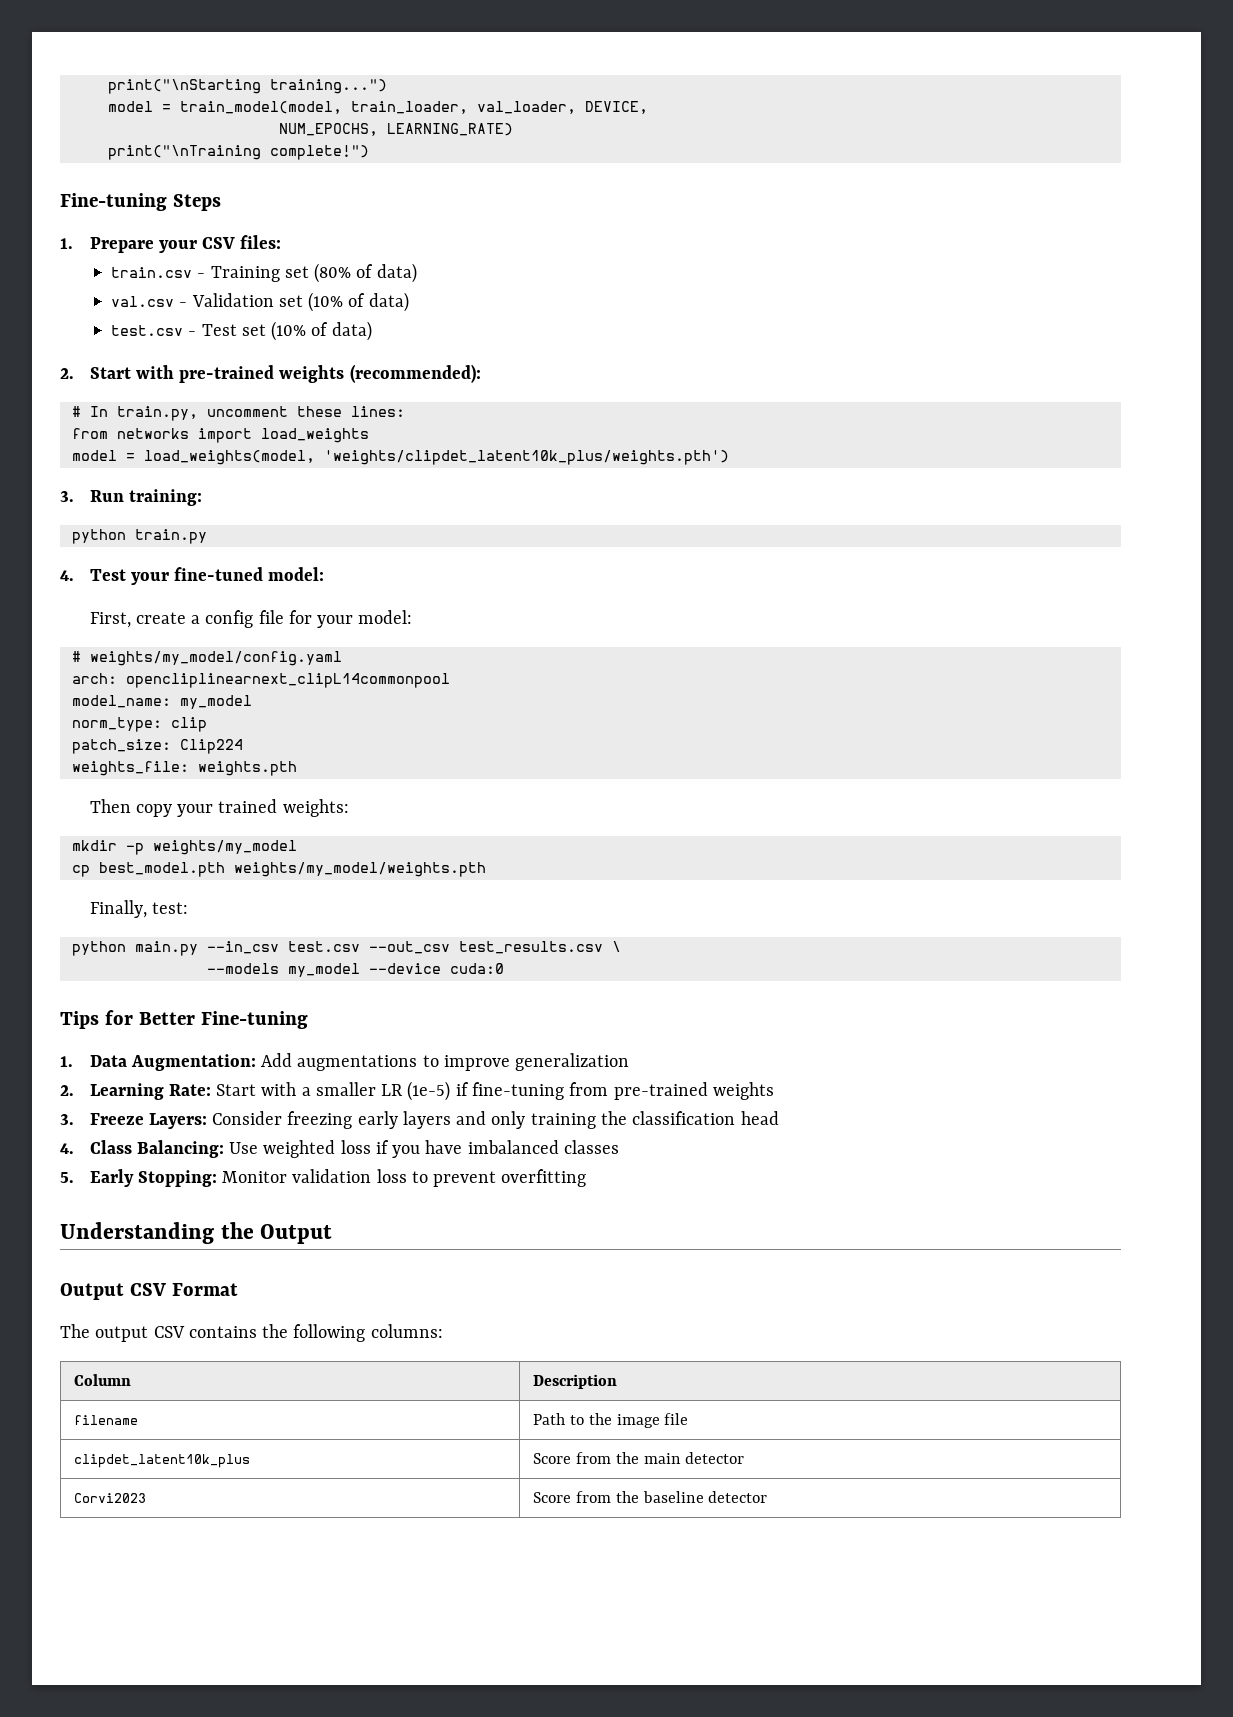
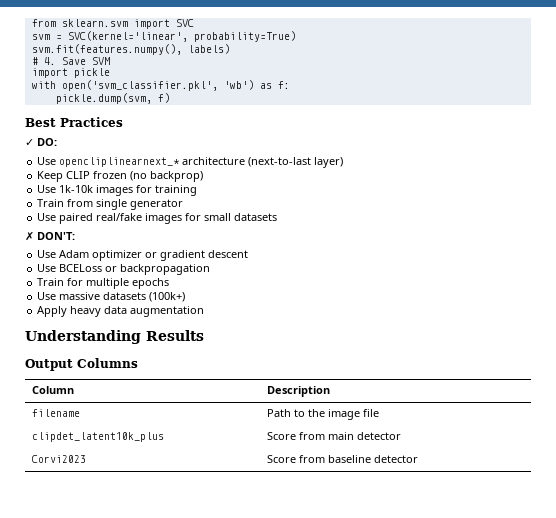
- print("\nStarting training...")
- model = train_model(model, train_loader, val_loader, DEVICE,
- NUM_EPOCHS, LEARNING_RATE)
- print("\nTraining complete!")
- Fine-tuning Steps
- 1. Prepare your CSV files:
- train.csv - Training set (80% of data)
- val.csv - Validation set (10% of data)
- test.csv - Test set (10% of data)
- 2. Start with pre-trained weights (recommended):
- # In train.py, uncomment these lines:
- from networks import load_weights
- model = load_weights(model, 'weights/clipdet_latent10k_plus/weights.pth')
- 3. Run training:
- python train.py
- 4. Test your fine-tuned model:
- First, create a config file for your model:
- # weights/my_model/config.yaml
- arch: opencliplinearnext_clipL14commonpool
- model_name: my_model
- norm_type: clip
- patch_size: Clip224
- weights_file: weights.pth
- Then copy your trained weights:
- mkdir -p weights/my_model
- cp best_model.pth weights/my_model/weights.pth
- Finally, test:
- python main.py --in_csv test.csv --out_csv test_results.csv \
- --models my_model --device cuda:0
- Tips for Better Fine-tuning
- 1. Data Augmentation: Add augmentations to improve generalization
- 2. Learning Rate: Start with a smaller LR (1e-5) if fine-tuning from pre-trained weights
- 3. Freeze Layers: Consider freezing early layers and only training the classification head
- 4. Class Balancing: Use weighted loss if you have imbalanced classes
- 5. Early Stopping: Monitor validation loss to prevent overfitting
+ from sklearn.svm import SVC
+ svm = SVC(kernel='linear', probability=True)
+ svm.fit(features.numpy(), labels)
+ # 4. Save SVM
+ import pickle
+ with open('svm_classifier.pkl', 'wb') as f:
+ pickle.dump(svm, f)
+ Best Practices
+ ✓ DO:
+ Use opencliplinearnext_* architecture (next-to-last layer)
+ Keep CLIP frozen (no backprop)
+ Use 1k-10k images for training
+ Train from single generator
+ Use paired real/fake images for small datasets
+ ✗ DON'T:
+ Use Adam optimizer or gradient descent
+ Use BCELoss or backpropagation
+ Train for multiple epochs
+ Use massive datasets (100k+)
+ Apply heavy data augmentation
- Understanding the Output
- Output CSV Format
- The output CSV contains the following columns:
+ Understanding Results
+ Output Columns
- clipdet_latent10k_plus | Score from the main detector
+ clipdet_latent10k_plus | Score from main detector
- Corvi2023 | Score from the baseline detector
+ Corvi2023 | Score from baseline detector

